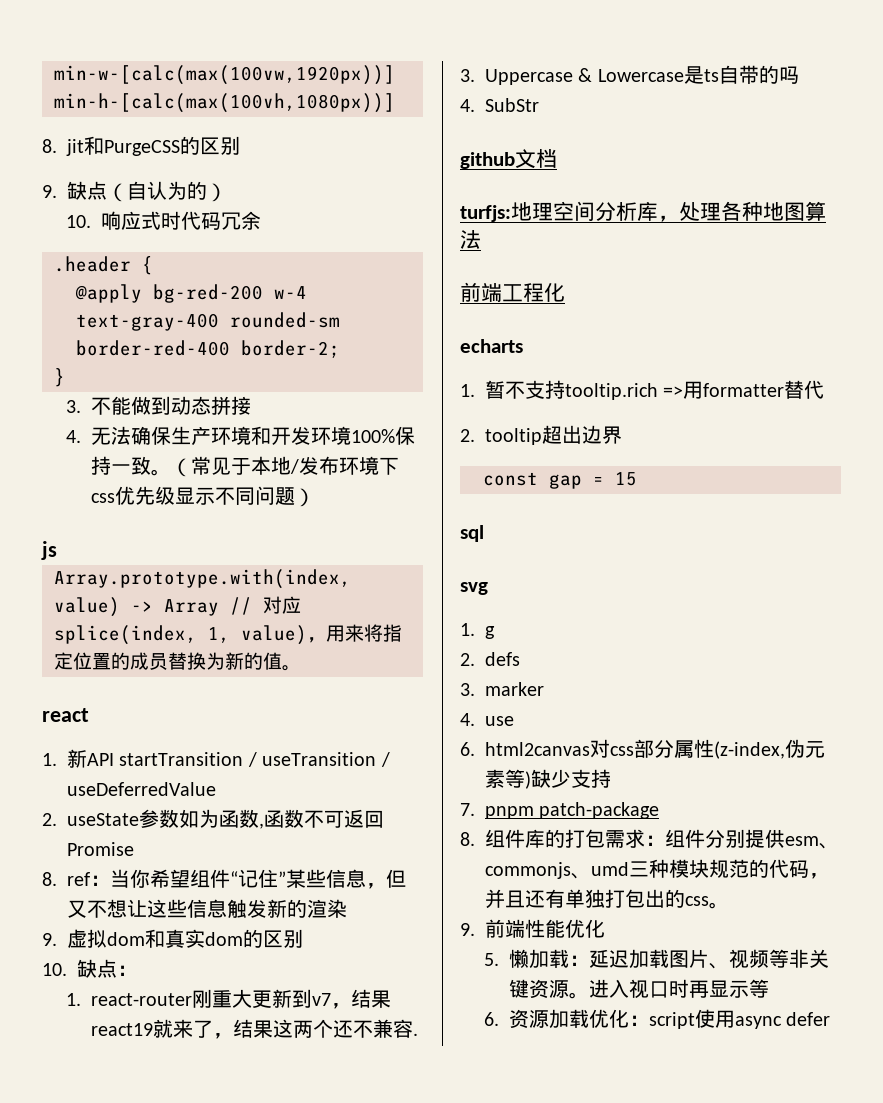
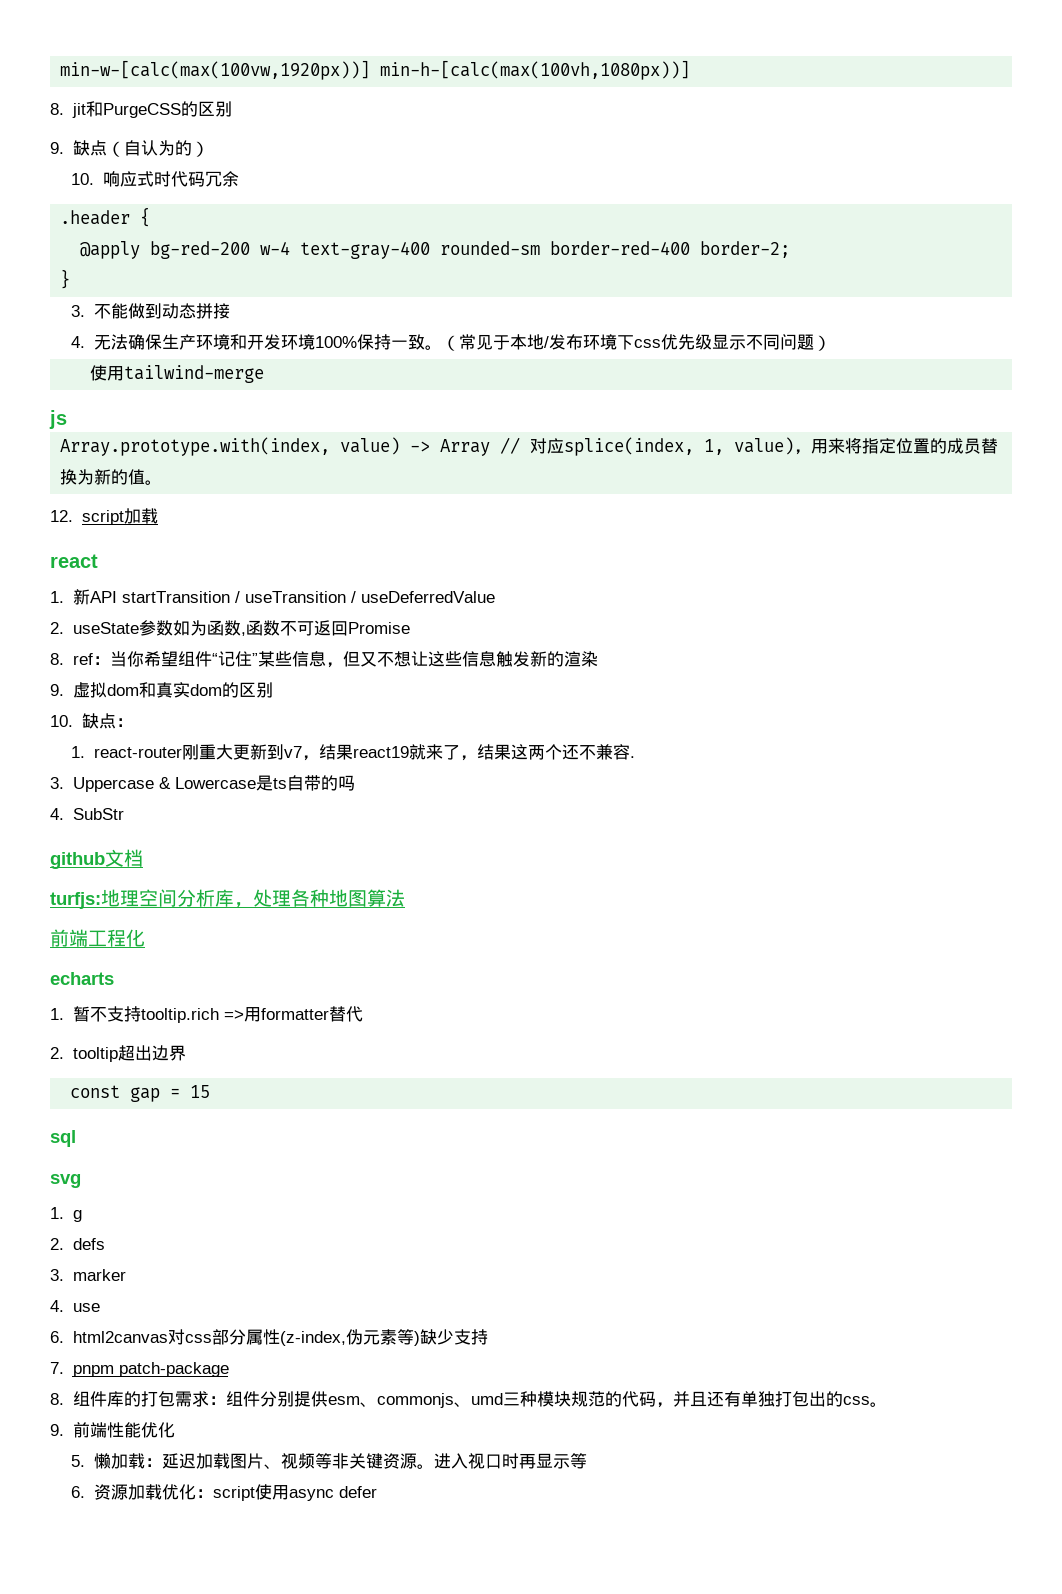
+ 使用tailwind-merge
+ 12. script加载

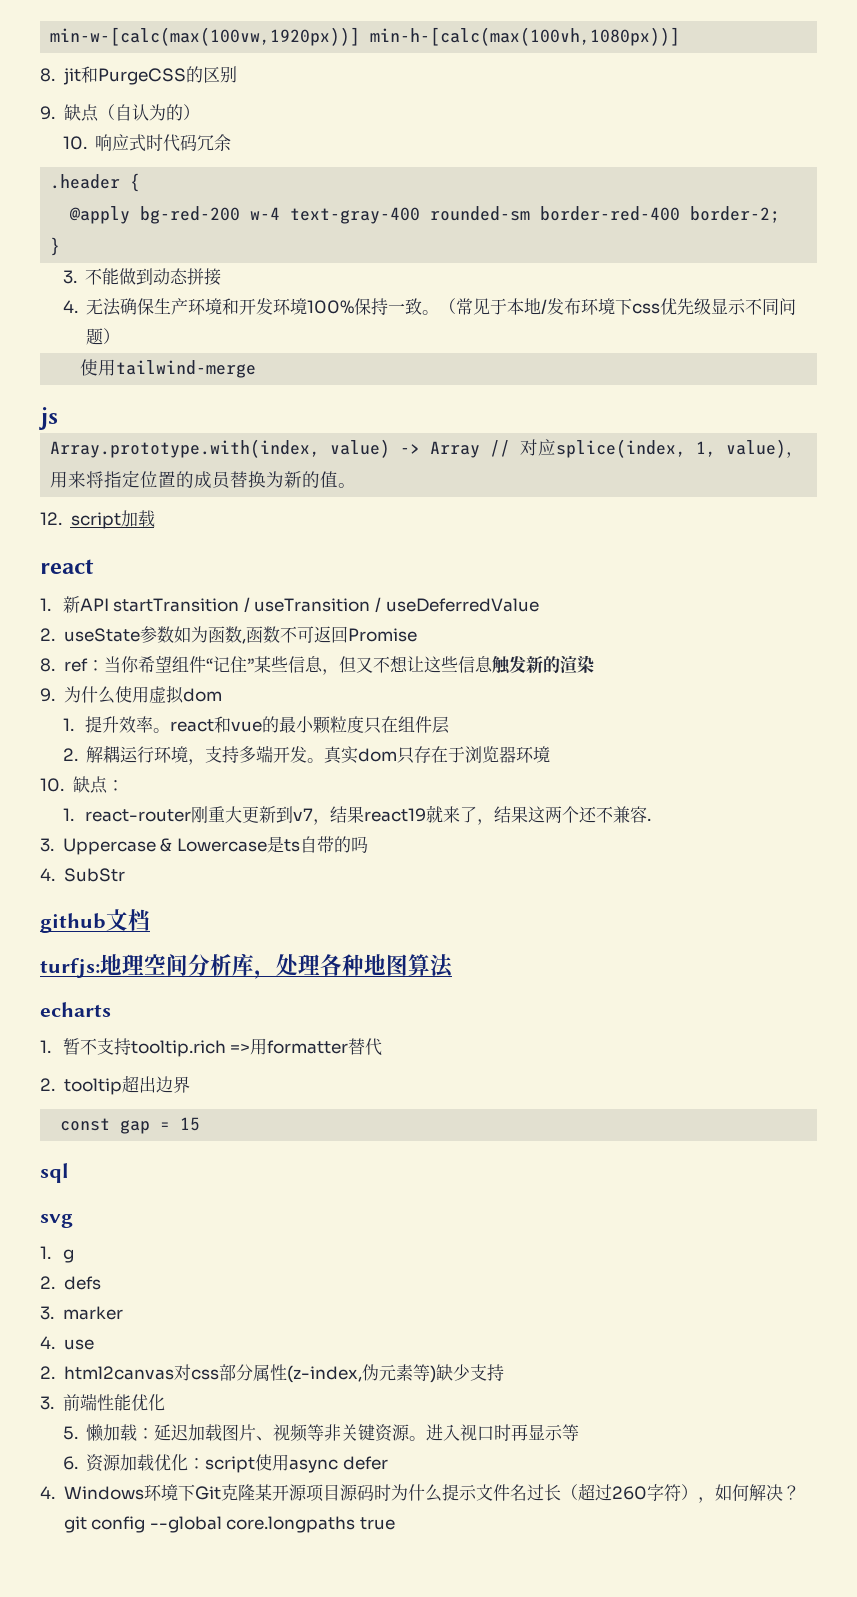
- 9.虚拟dom和真实dom的区别
+ 9.为什么使用虚拟dom
+ 1.提升效率。react和vue的最小颗粒度只在组件层
+ 2.解耦运行环境，支持多端开发。真实dom只存在于浏览器环境
- 前端工程化
- 6. html2canvas对css部分属性(z-index,伪元素等)缺少支持
+ 2. html2canvas对css部分属性(z-index,伪元素等)缺少支持
- 7. pnpm patch-package
- 8.组件库的打包需求：组件分别提供esm、commonjs、umd三种模块规范的代码，并且还有单独打包出的css。
- 9.前端性能优化
+ 3.前端性能优化
+ 4. Windows环境下Git克隆某开源项目源码时为什么提示文件名过长（超过260字符），如何解决？git config --global core.longpaths true

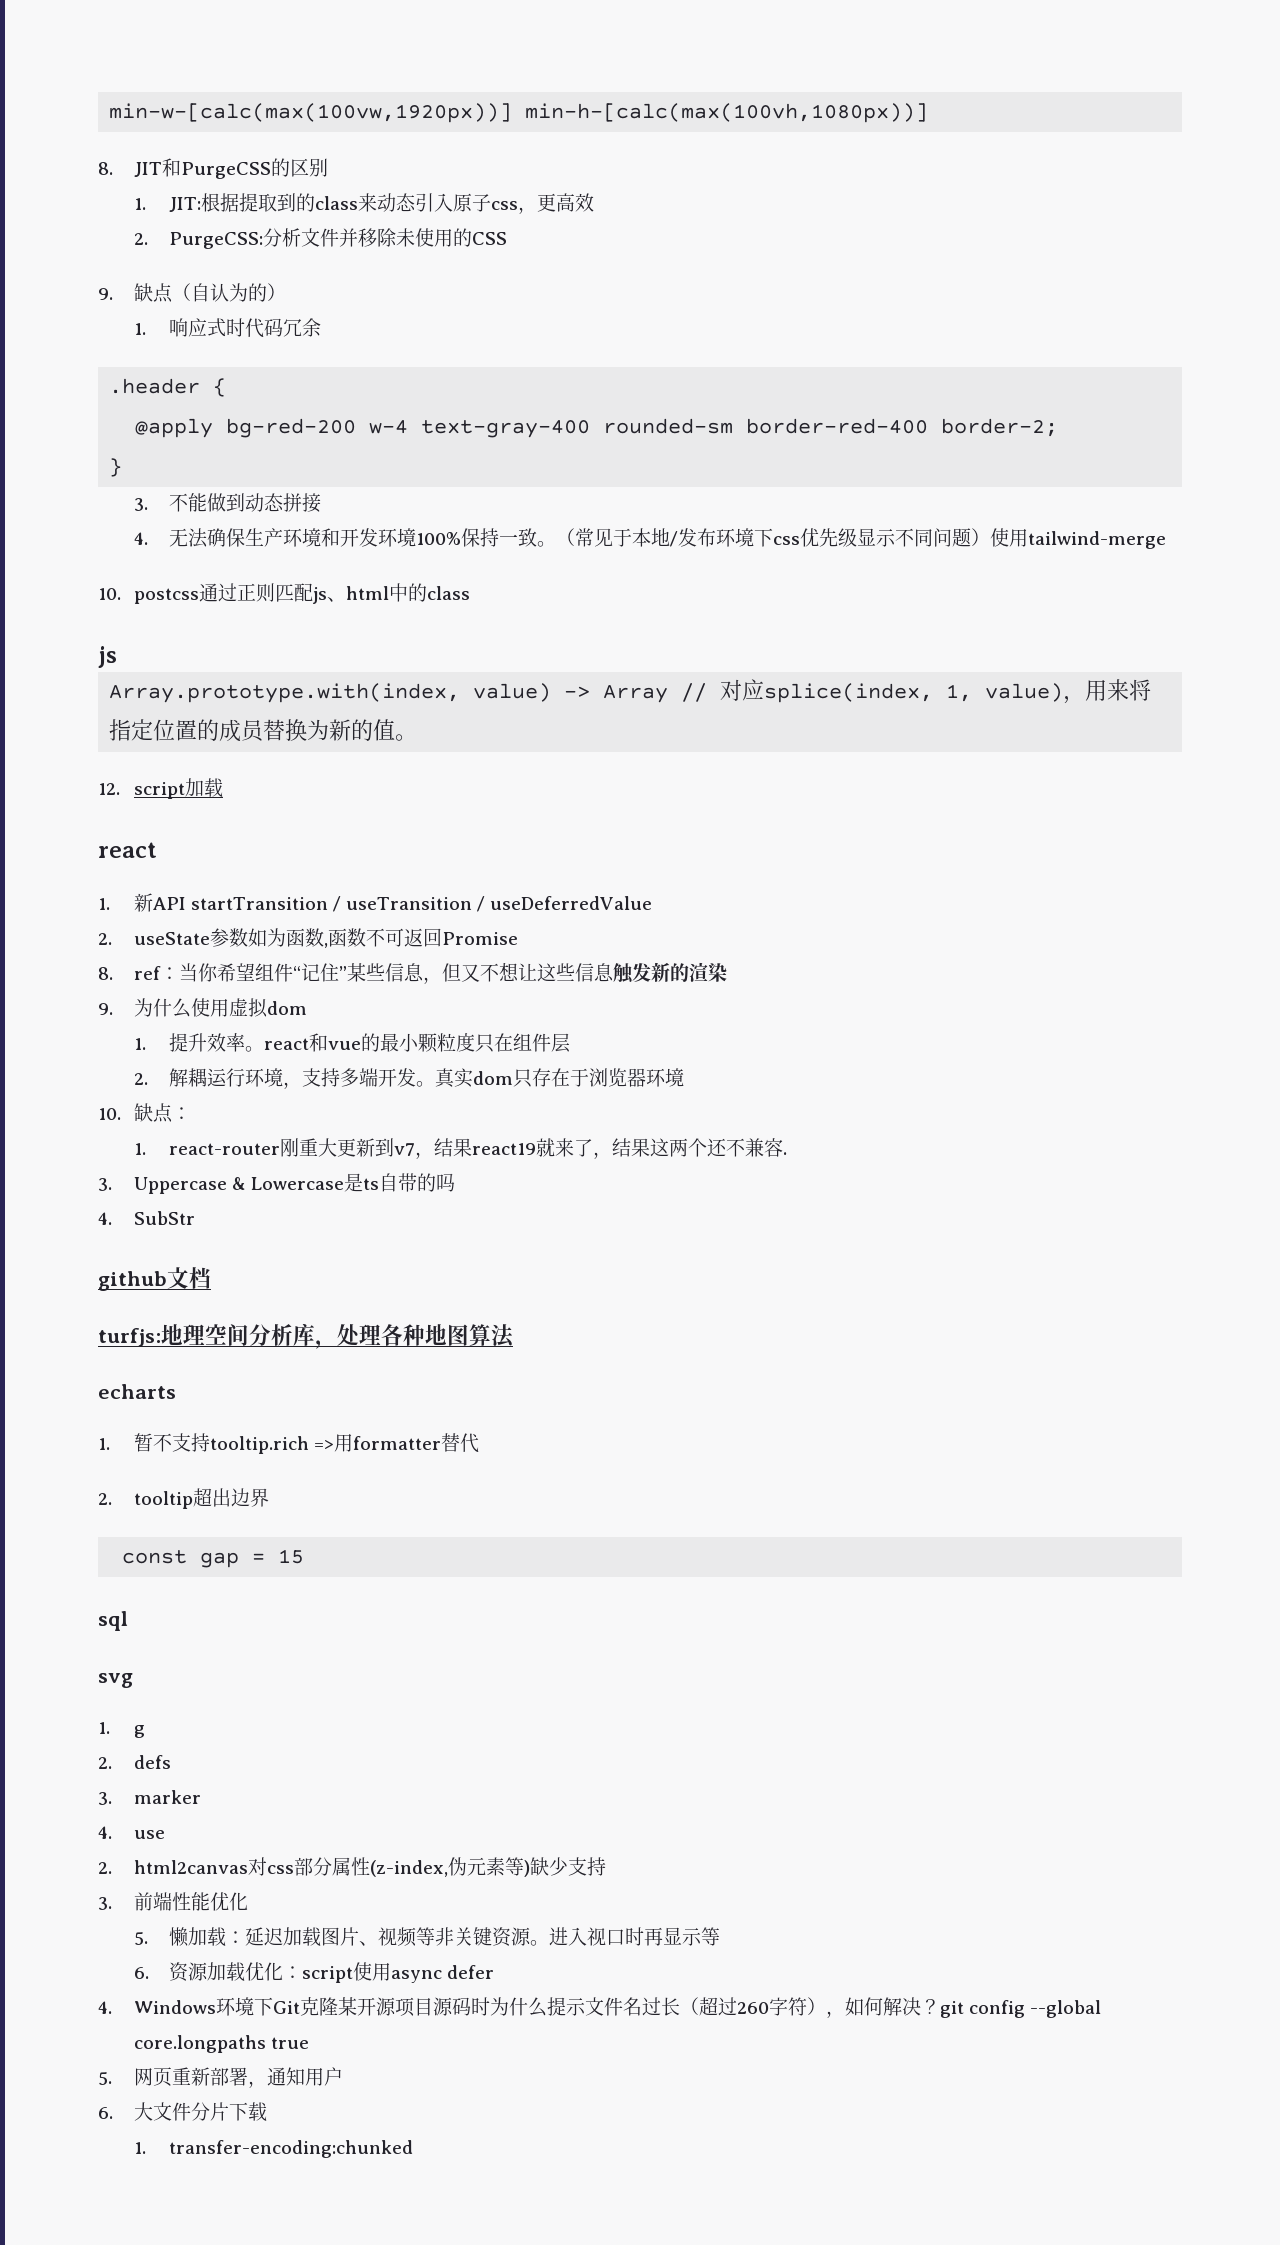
- 8. jit和PurgeCSS的区别
+ 8. JIT和PurgeCSS的区别
+ 1. JIT:根据提取到的class来动态引入原子css，更高效
+ 2. PurgeCSS:分析文件并移除未使用的CSS
- 10.响应式时代码冗余
+ 1.响应式时代码冗余
- （常见于本地/发布环境下css优先级显示不同问题）
- 使用tailwind-merge
+ （常见于本地/发布环境下css优先级显示不同问题）使用tailwind-merge
+ 10. postcss通过正则匹配js、html中的class
+ 5.网页重新部署，通知用户
+ 6.大文件分片下载
+ 1. transfer-encoding:chunked

